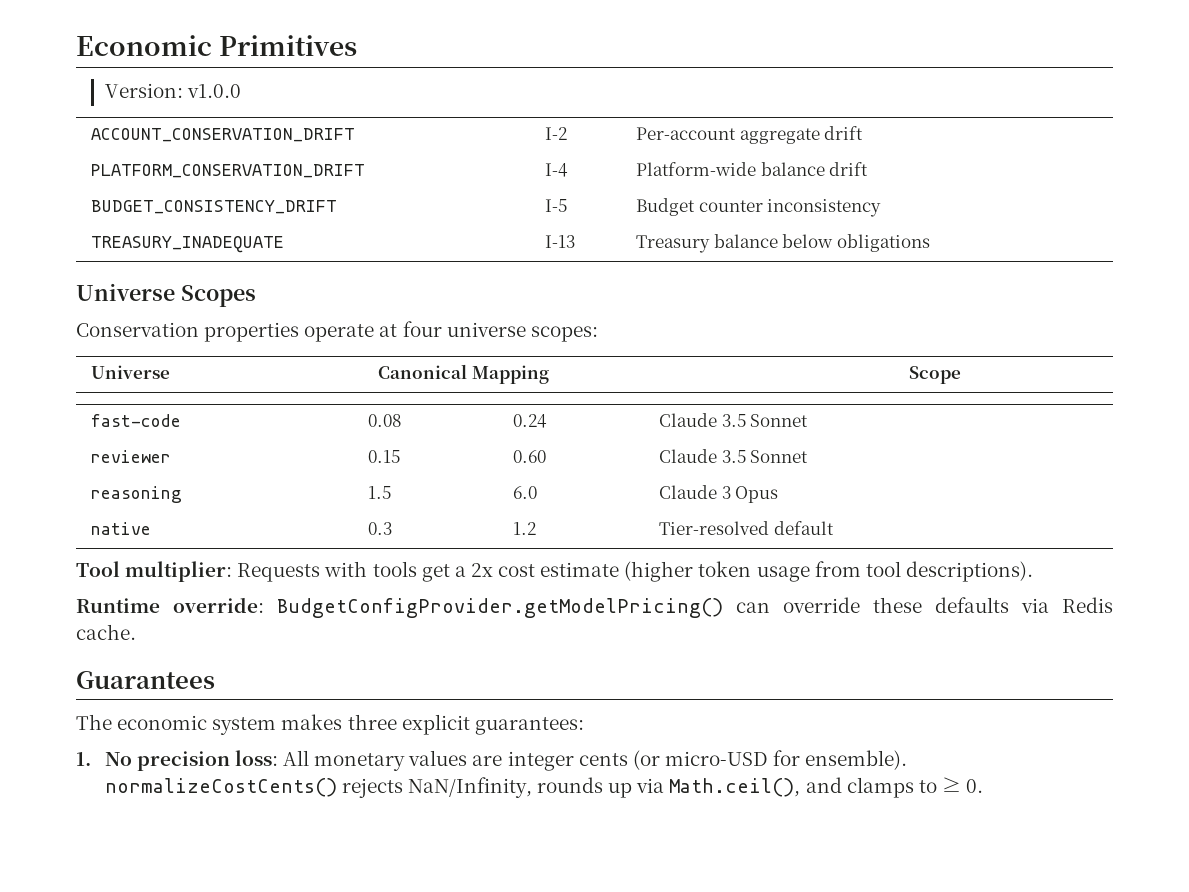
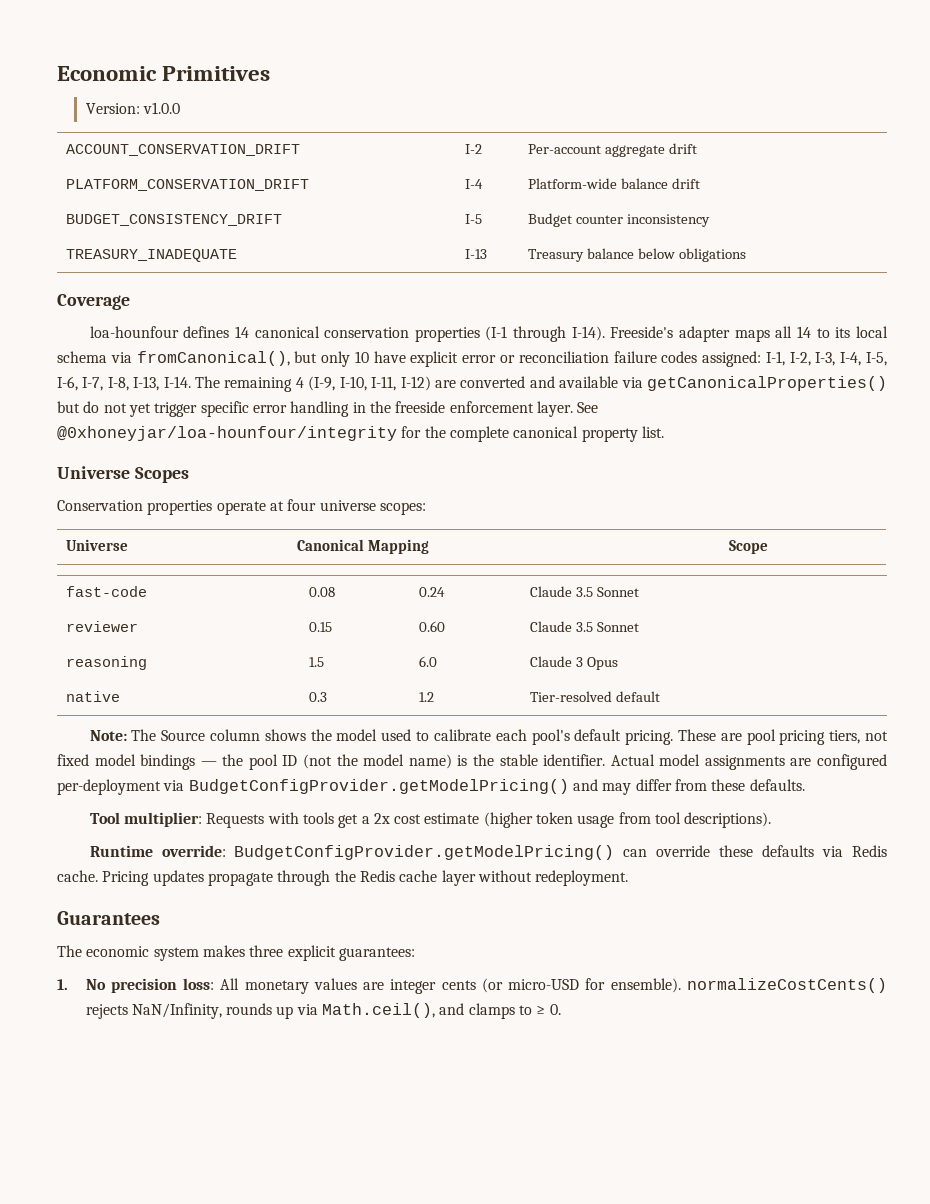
+ Coverage
+ loa-hounfour defines 14 canonical conservation properties (I-1 through I-14). Freeside's adapter maps all 14 to its local schema via fromCanonical(), but only 10 have explicit error or reconciliation failure codes assigned: I-1, I-2, I-3, I-4, I-5, I-6, I-7, I-8, I-13, I-14. The remaining 4 (I-9, I-10, I-11, I-12) are converted and available via getCanonicalProperties() but do not yet trigger specific error handling in the freeside enforcement layer. See @0xhoneyjar/loa-hounfour/integrity for the complete canonical property list.
+ Note: The Source column shows the model used to calibrate each pool's default pricing. These are pool pricing tiers, not fixed model bindings — the pool ID (not the model name) is the stable identifier. Actual model assignments are configured per-deployment via BudgetConfigProvider.getModelPricing() and may differ from these defaults.
+ Pricing updates propagate through the Redis cache layer without redeployment.

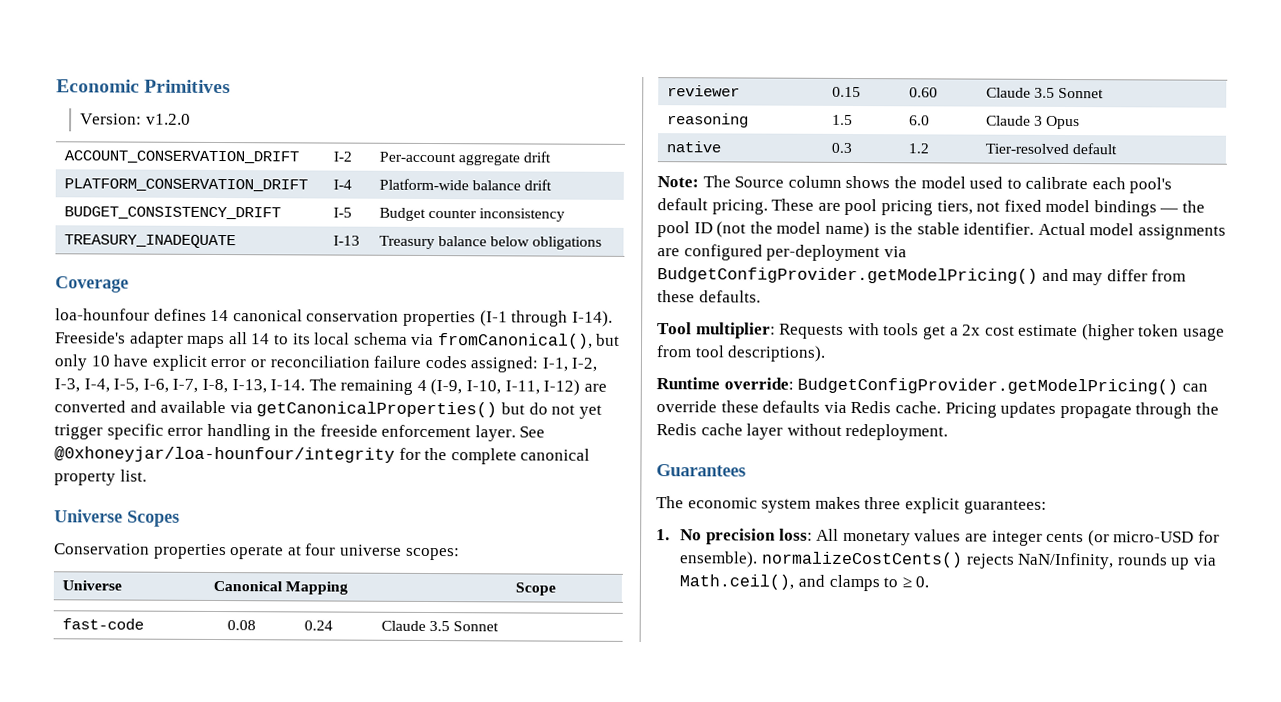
- Version: v1.0.0
+ Version: v1.2.0

